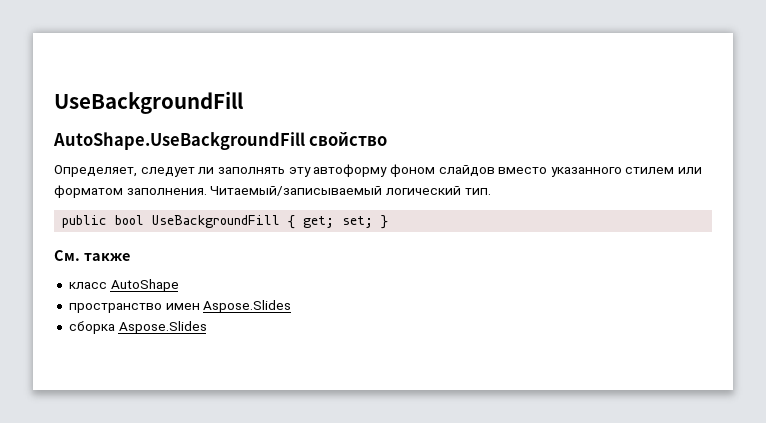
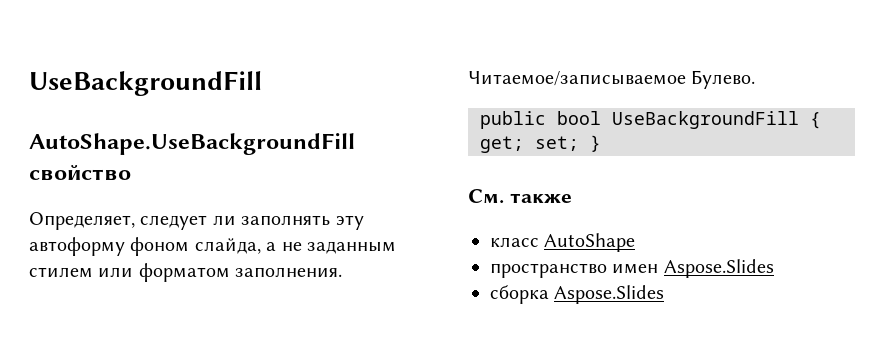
- Определяет, следует ли заполнять эту автоформу фоном слайдов вместо указанного стилем или форматом заполнения.
+ Определяет, следует ли заполнять эту автоформу фоном слайда, а не заданным стилем или форматом заполнения.
- Читаемый/записываемый логический тип.
+ Читаемое/записываемое Булево.

